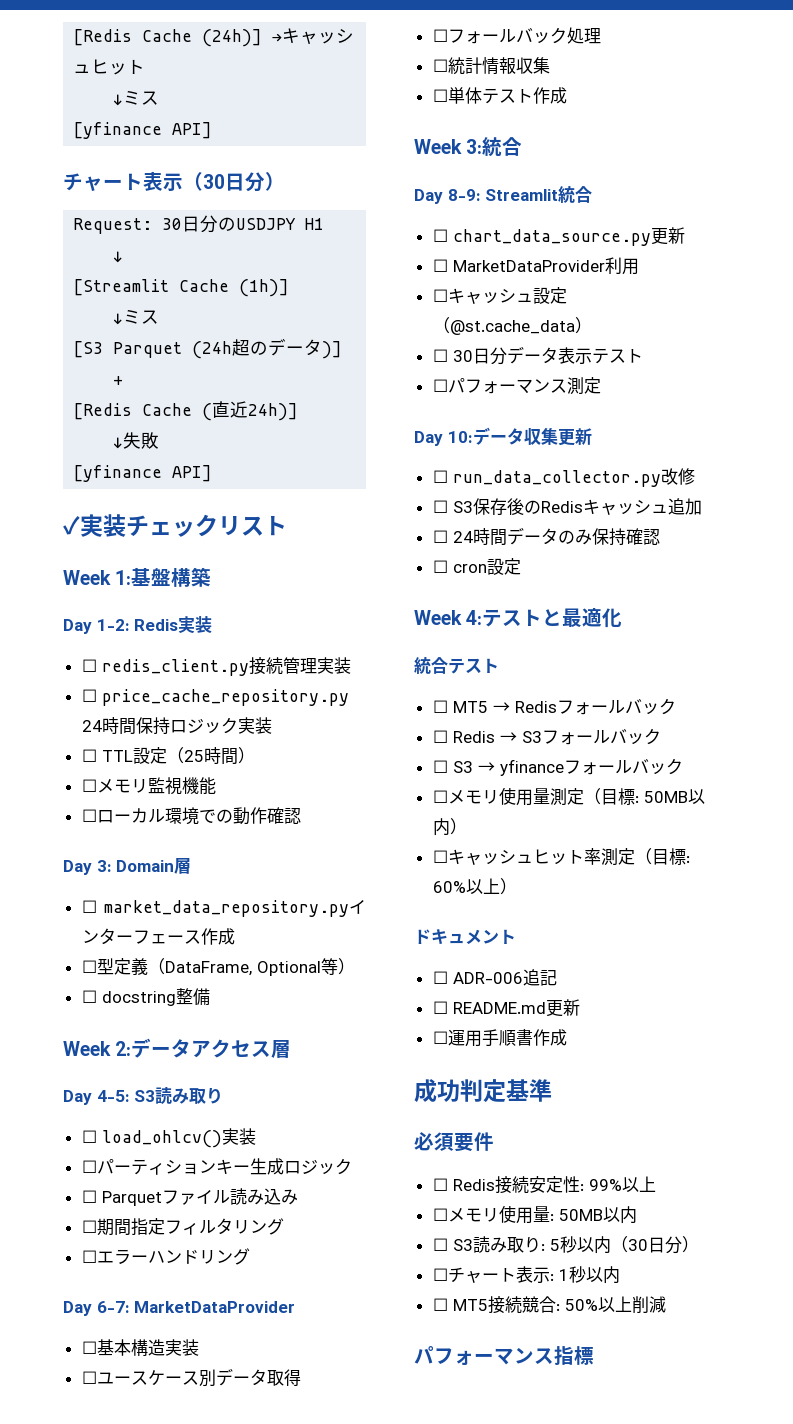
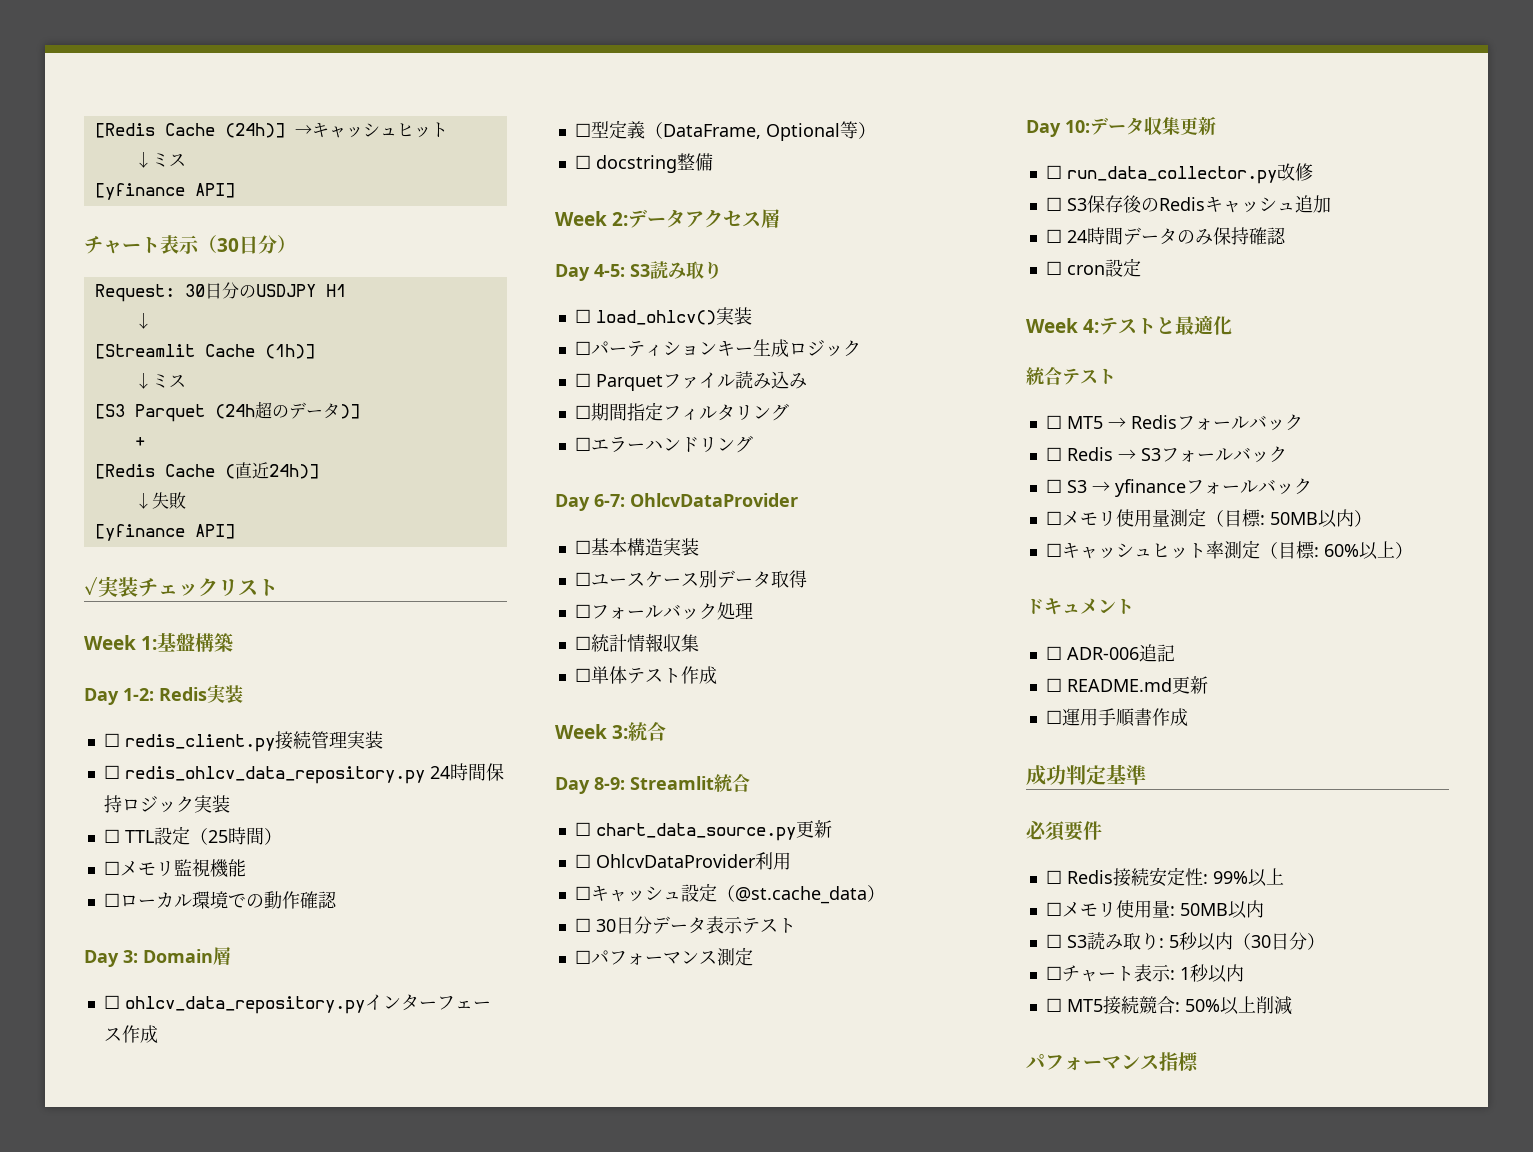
- ☐ price_cache_repository.py 24時間保持ロジック実装
+ ☐ redis_ohlcv_data_repository.py 24時間保持ロジック実装
- ☐ market_data_repository.pyインターフェース作成
+ ☐ ohlcv_data_repository.pyインターフェース作成
- Day 6-7: MarketDataProvider
+ Day 6-7: OhlcvDataProvider
- ☐ MarketDataProvider利用
+ ☐ OhlcvDataProvider利用

